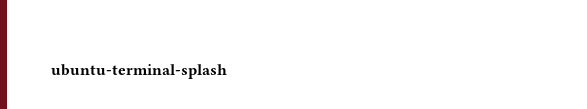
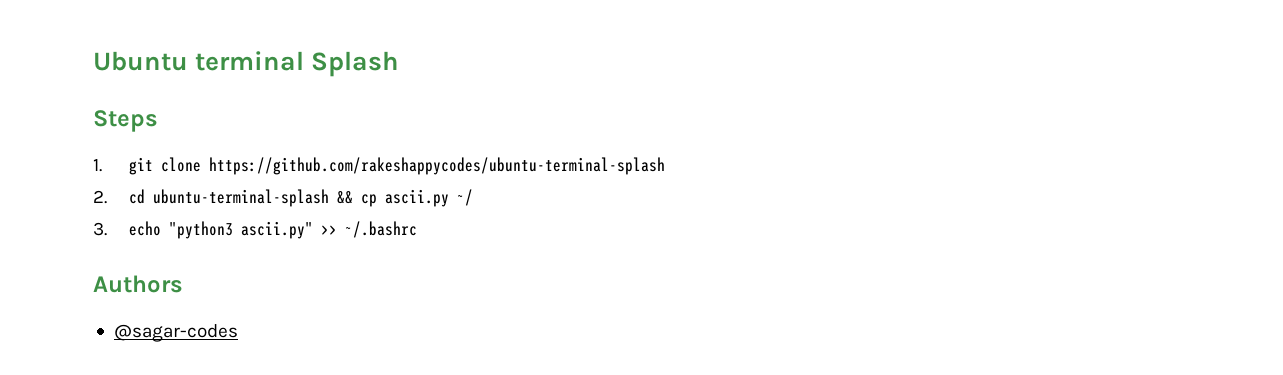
- ubuntu-terminal-splash
+ Ubuntu terminal Splash
+ Steps
+ 1. git clone https://github.com/rakeshappycodes/ubuntu-terminal-splash
+ 2. cd ubuntu-terminal-splash && cp ascii.py ~/
+ 3. echo "python3 ascii.py" >> ~/.bashrc
+ Authors
+ @sagar-codes

